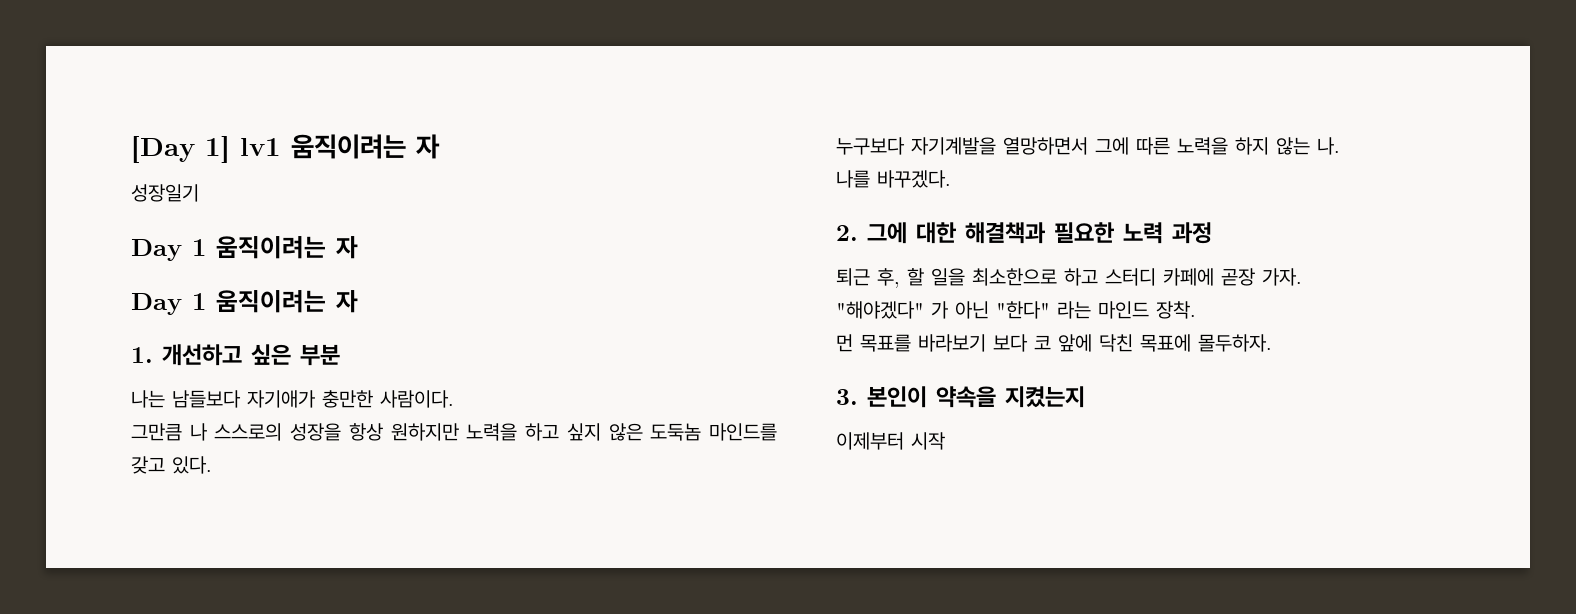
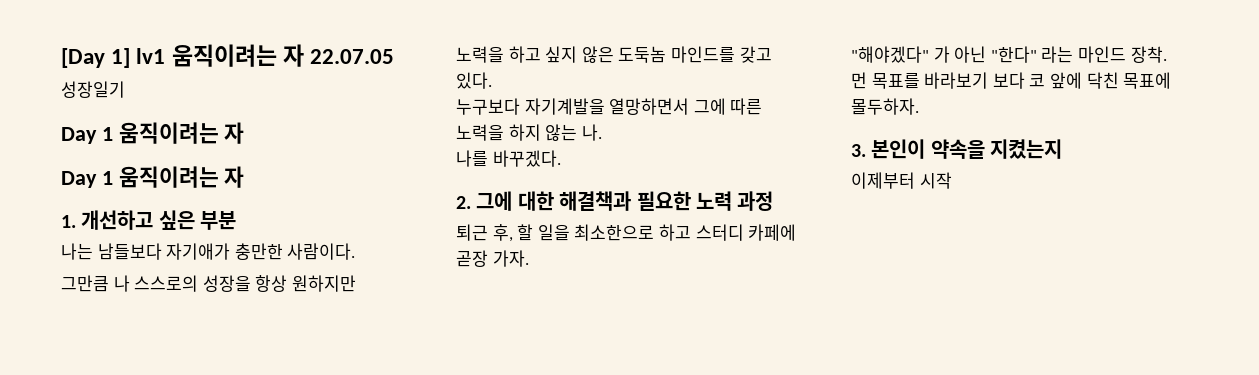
- [Day 1] lv1 움직이려는 자
+ [Day 1] lv1 움직이려는 자 22.07.05

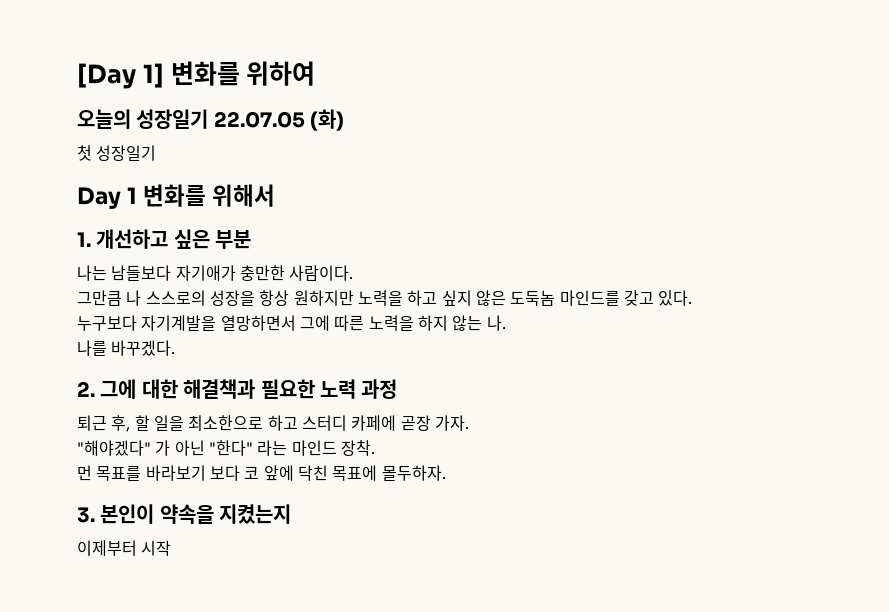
- [Day 1] lv1 움직이려는 자 22.07.05
- 성장일기
- Day 1 움직이려는 자
- Day 1 움직이려는 자
+ [Day 1] 변화를 위하여
+ 오늘의 성장일기 22.07.05 (화)
+ 첫 성장일기
+ Day 1 변화를 위해서

